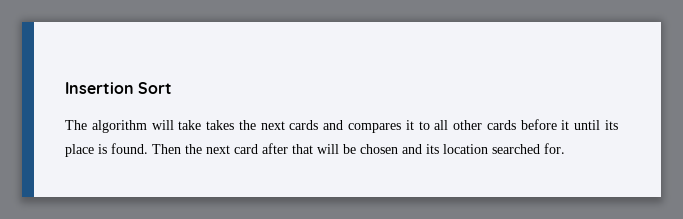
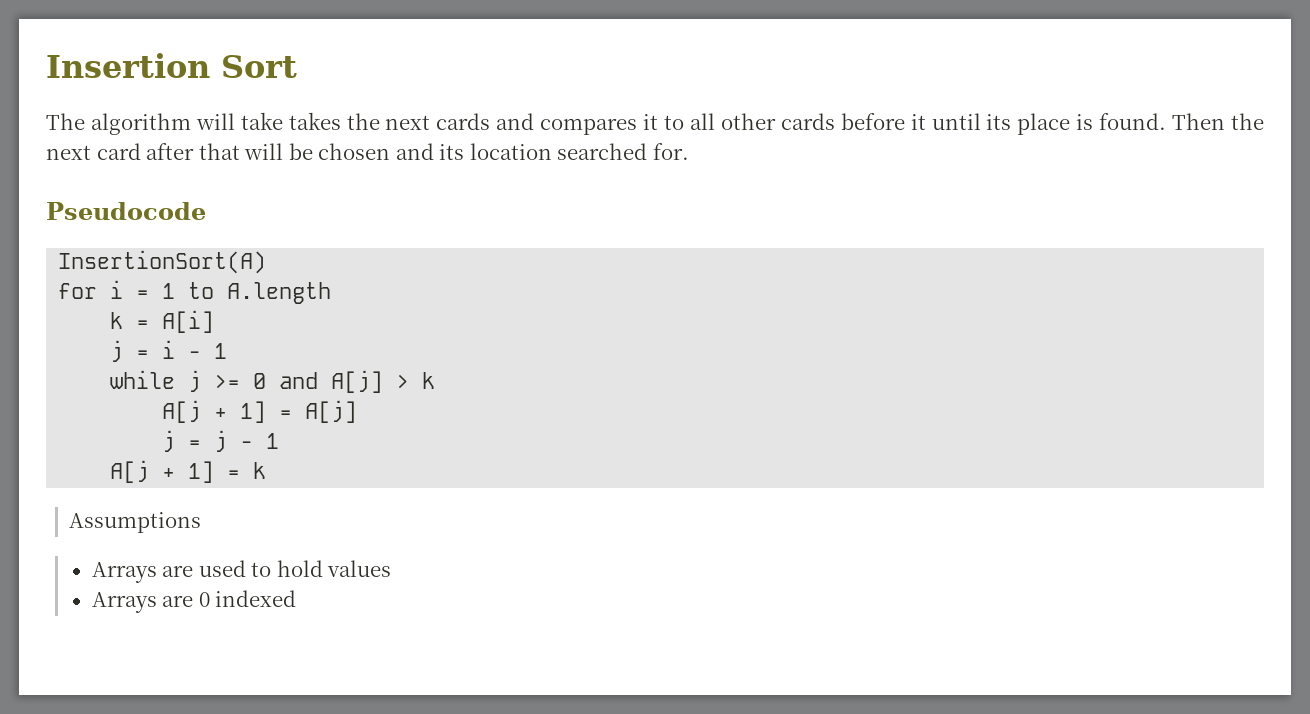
+ Pseudocode
+ InsertionSort(A)
+ for i = 1 to A.length
+ k = A[i]
+ j = i - 1
+ while j >= 0 and A[j] > k
+ A[j + 1] = A[j]
+ j = j - 1
+ A[j + 1] = k
+ Assumptions
+ Arrays are used to hold values
+ Arrays are 0 indexed

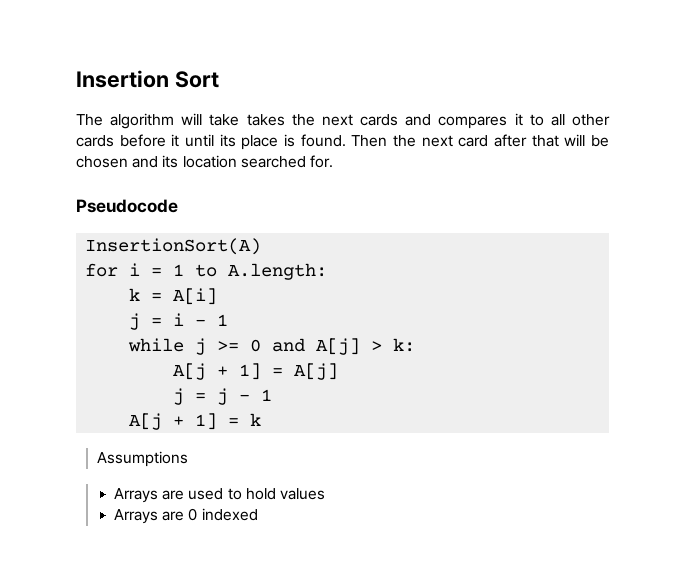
- for i = 1 to A.length
+ for i = 1 to A.length:
- while j >= 0 and A[j] > k
+ while j >= 0 and A[j] > k:

